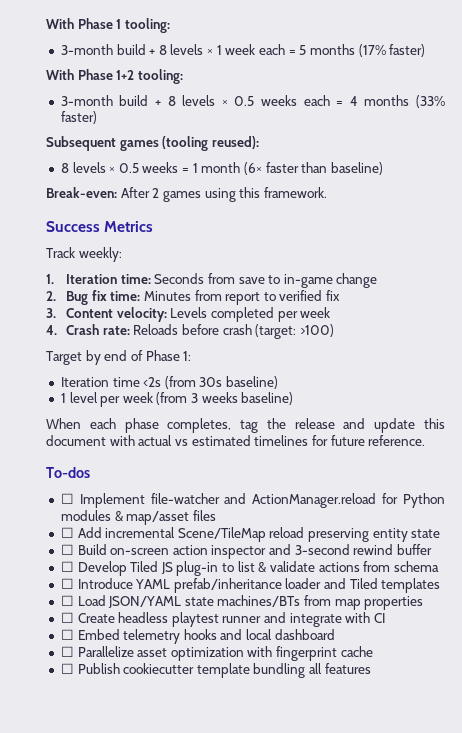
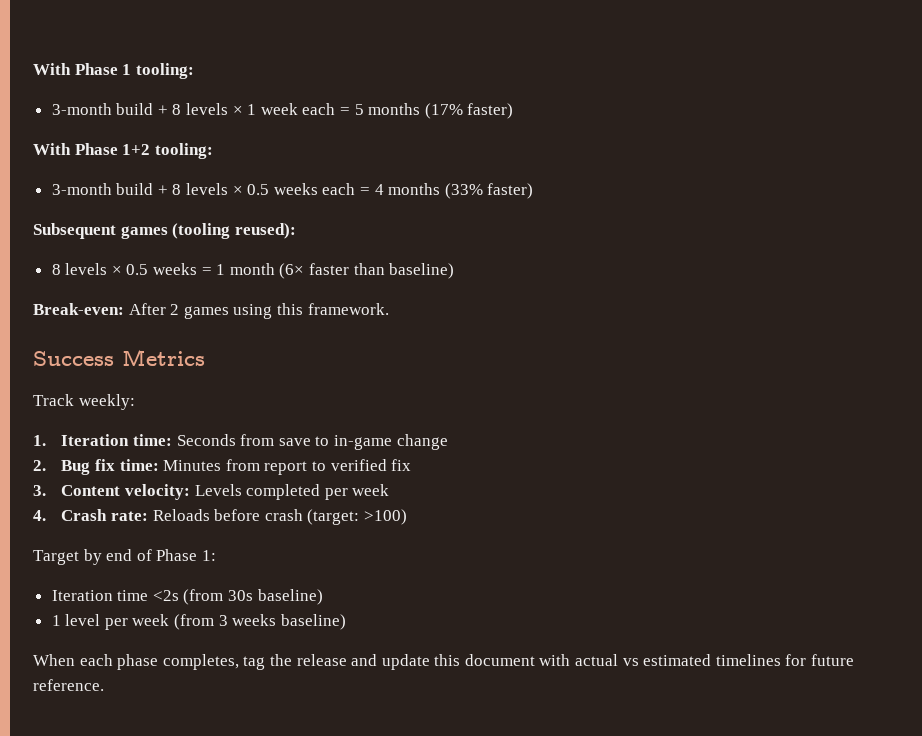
- To-dos
- ☐ Implement file-watcher and ActionManager.reload for Python modules & map/asset files
- ☐ Add incremental Scene/TileMap reload preserving entity state
- ☐ Build on-screen action inspector and 3-second rewind buffer
- ☐ Develop Tiled JS plug-in to list & validate actions from schema
- ☐ Introduce YAML prefab/inheritance loader and Tiled templates
- ☐ Load JSON/YAML state machines/BTs from map properties
- ☐ Create headless playtest runner and integrate with CI
- ☐ Embed telemetry hooks and local dashboard
- ☐ Parallelize asset optimization with fingerprint cache
- ☐ Publish cookiecutter template bundling all features

